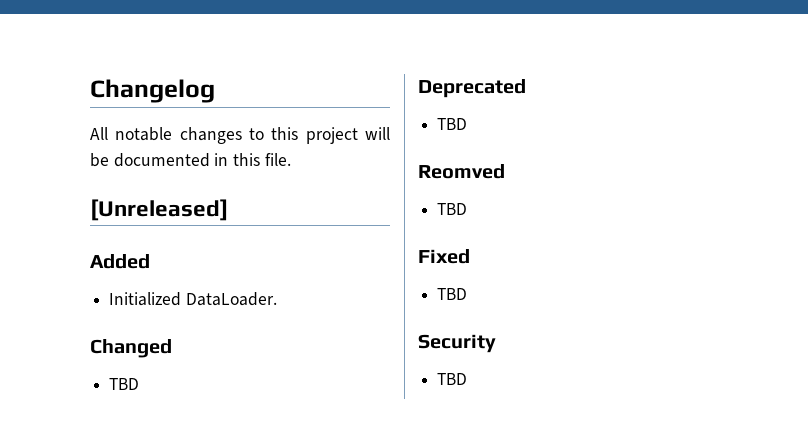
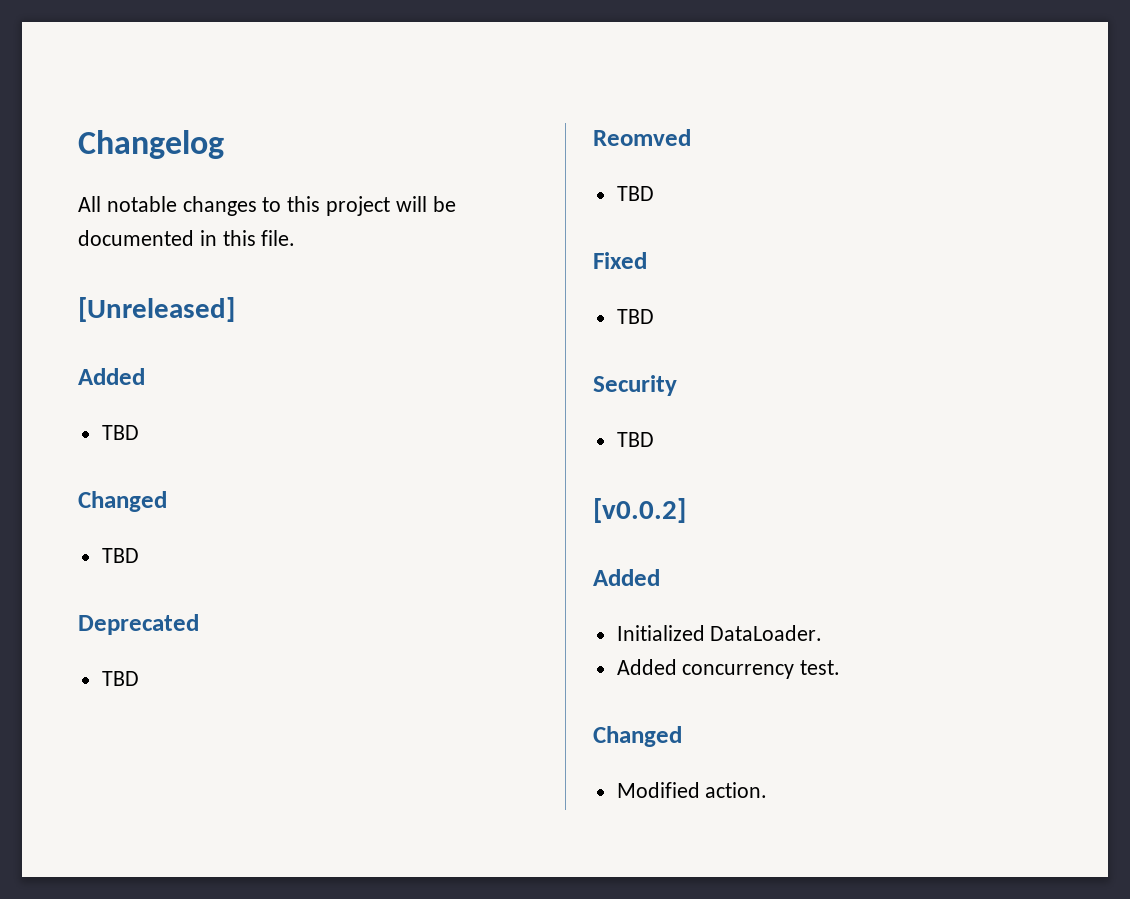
  [Unreleased]
  Added
- Initialized DataLoader.
+ TBD
+ [v0.0.2]
+ Added
+ Initialized DataLoader.
+ Added concurrency test.
+ Changed
+ Modified action.

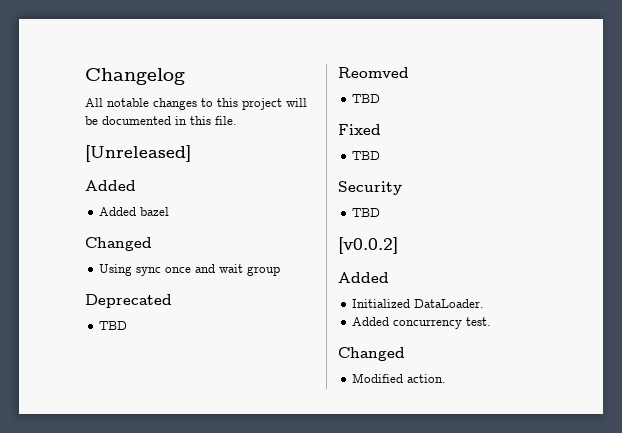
  [Unreleased]
  Added
- TBD
+ Added bazel
  Changed
- TBD
+ Using sync once and wait group

